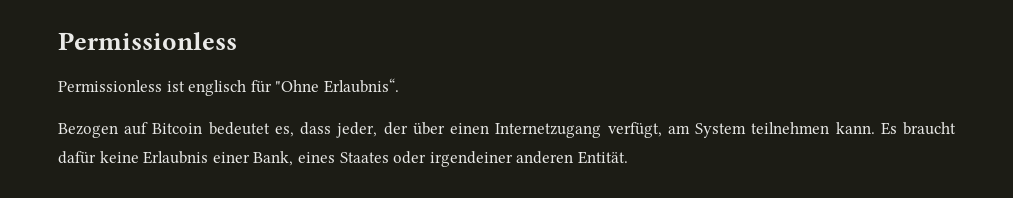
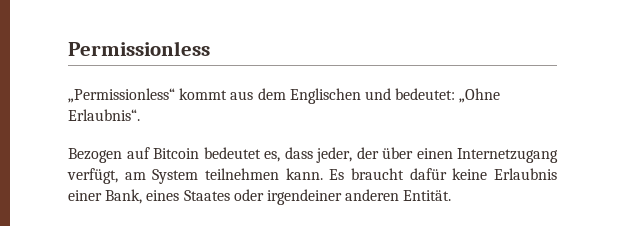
- Permissionless ist englisch für "Ohne Erlaubnis“.
+ „Permissionless“ kommt aus dem Englischen und bedeutet: „Ohne Erlaubnis“.

